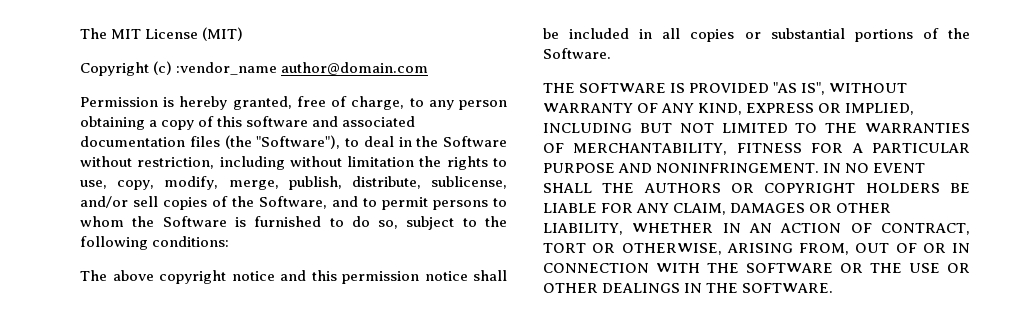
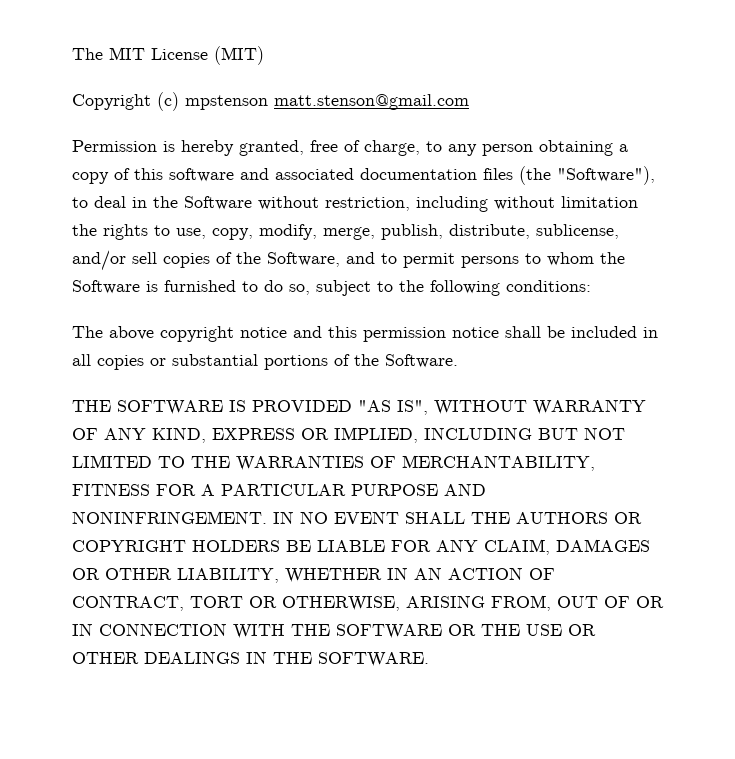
- Copyright (c) :vendor_name author@domain.com
+ Copyright (c) mpstenson matt.stenson@gmail.com

